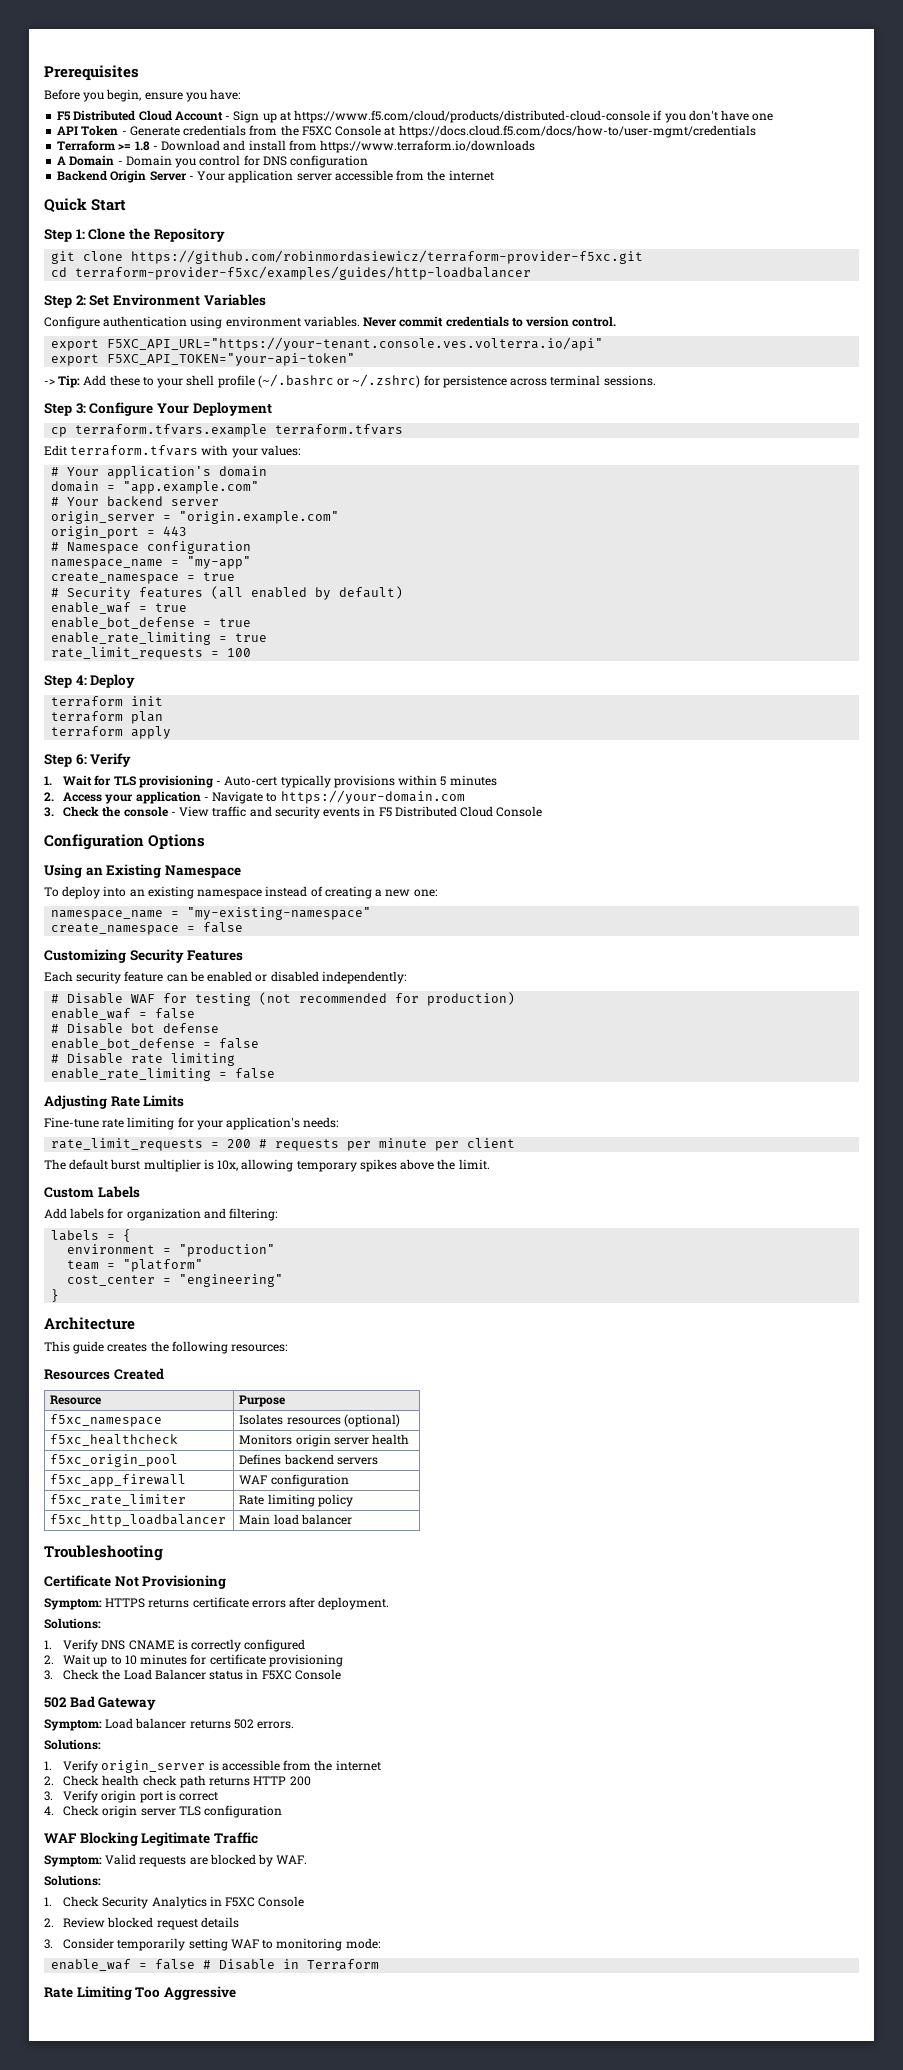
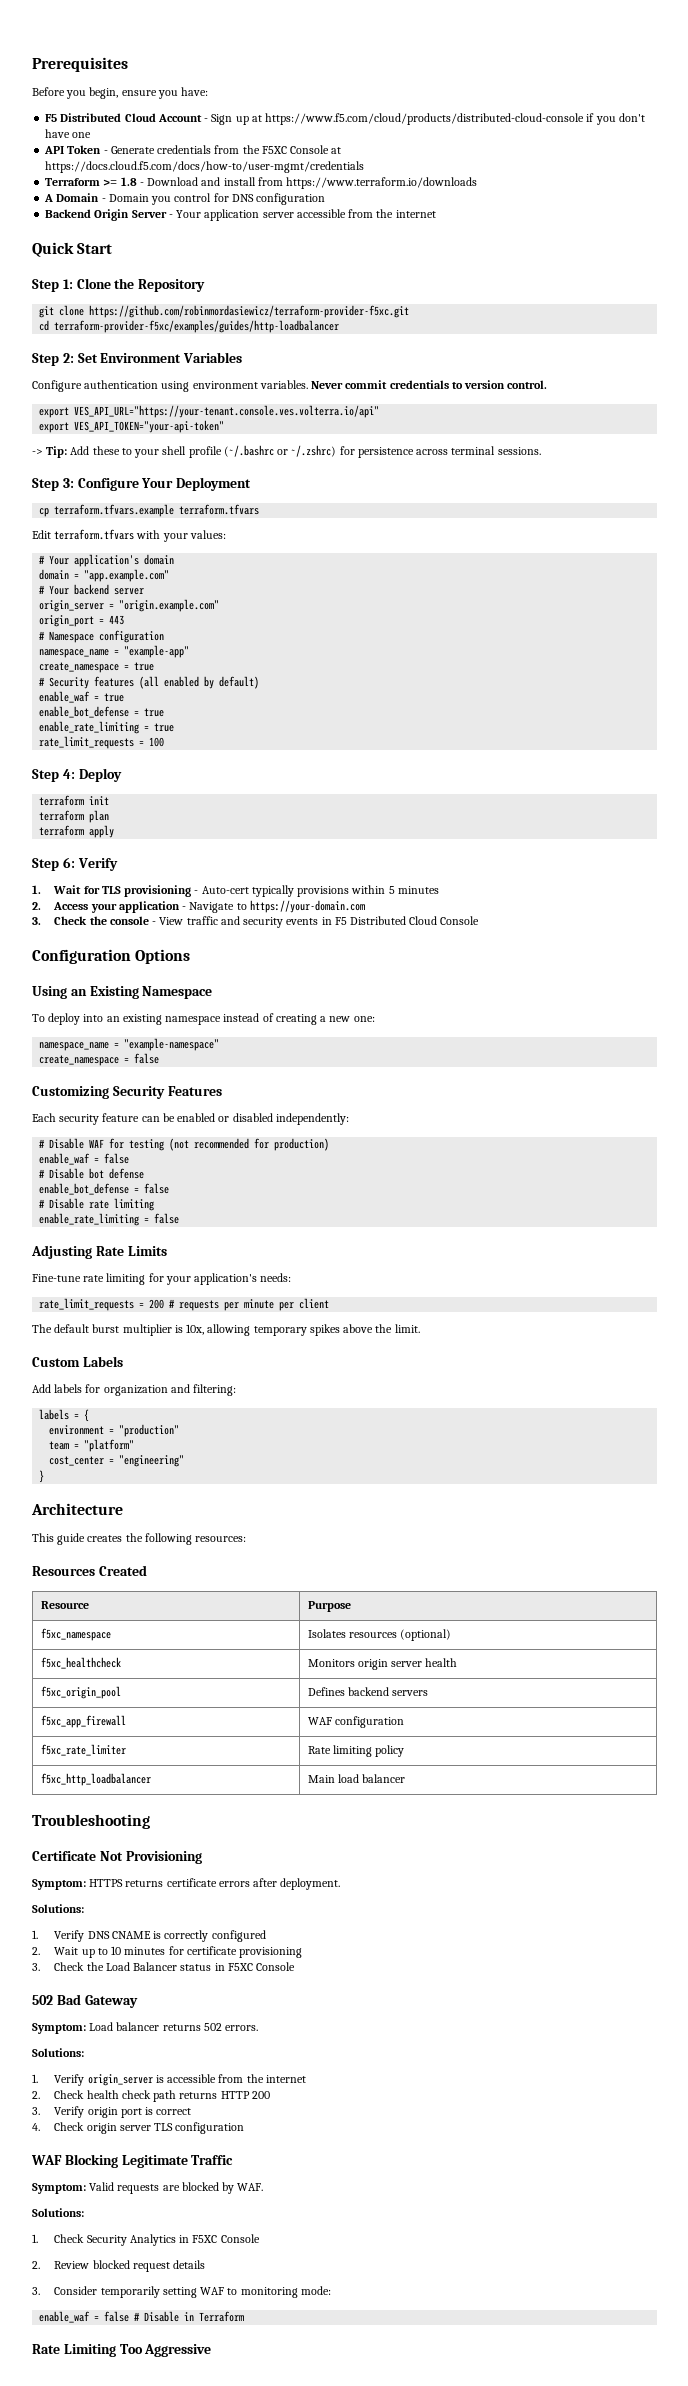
- export F5XC_API_URL="https://your-tenant.console.ves.volterra.io/api"
- export F5XC_API_TOKEN="your-api-token"
+ export VES_API_URL="https://your-tenant.console.ves.volterra.io/api"
+ export VES_API_TOKEN="your-api-token"
- namespace_name = "my-app"
+ namespace_name = "example-app"
- namespace_name = "my-existing-namespace"
+ namespace_name = "example-namespace"

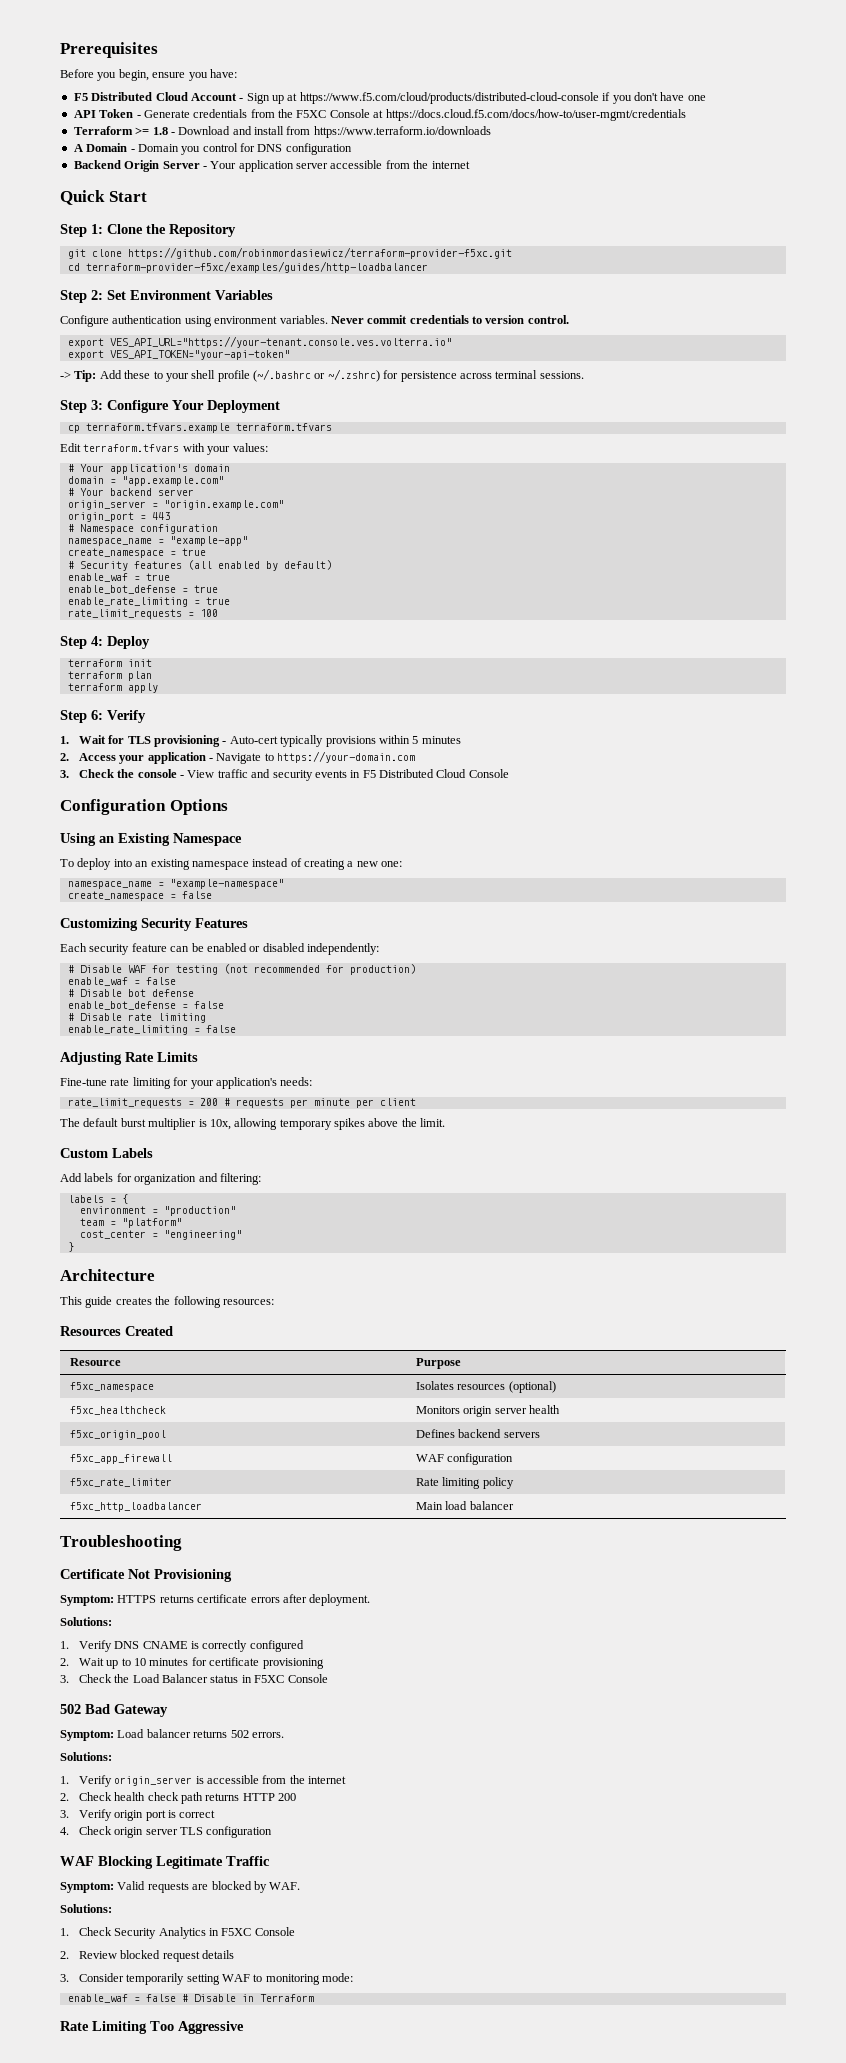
- export VES_API_URL="https://your-tenant.console.ves.volterra.io/api"
+ export VES_API_URL="https://your-tenant.console.ves.volterra.io"

